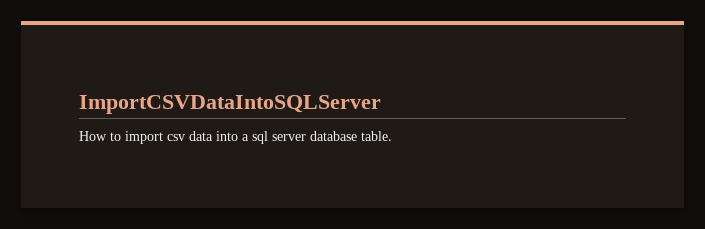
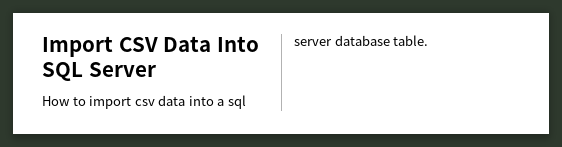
- ImportCSVDataIntoSQLServer
+ Import CSV Data Into SQL Server

